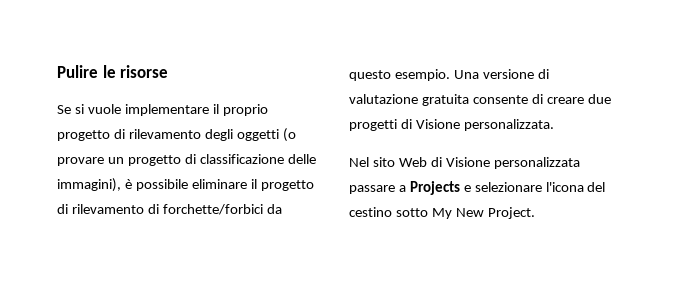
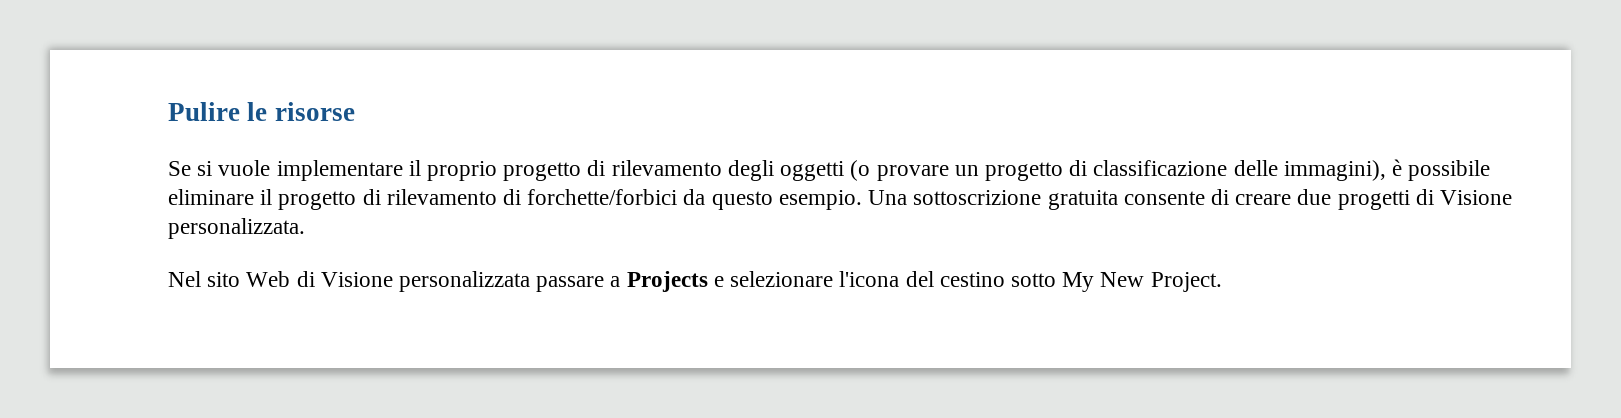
- Una versione di valutazione gratuita consente di creare due progetti di Visione personalizzata.
+ Una sottoscrizione gratuita consente di creare due progetti di Visione personalizzata.

